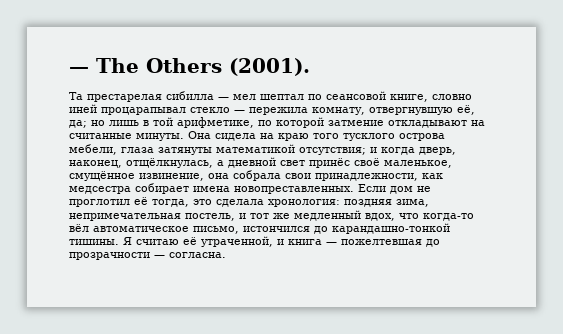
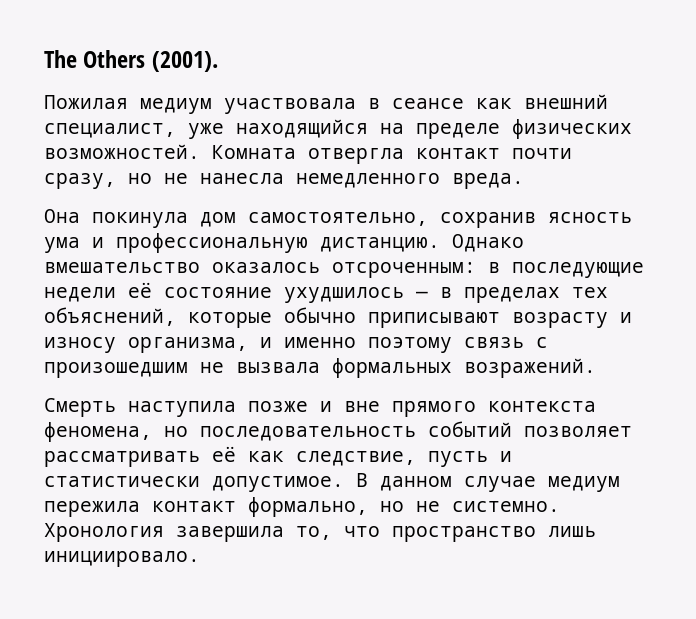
- — The Others (2001).
+ The Others (2001).
- Та престарелая сибилла — мел шептал по сеансовой книге, словно иней процарапывал стекло — пережила комнату, отвергнувшую её, да; но лишь в той арифметике, по которой затмение откладывают на считанные минуты. Она сидела на краю того тусклого острова мебели, глаза затянуты математикой отсутствия; и когда дверь, наконец, отщёлкнулась, а дневной свет принёс своё маленькое, смущённое извинение, она собрала свои принадлежности, как медсестра собирает имена новопреставленных. Если дом не проглотил её тогда, это сделала хронология: поздняя зима, непримечательная постель, и тот же медленный вдох, что когда-то вёл автоматическое письмо, истончился до карандашно-тонкой тишины. Я считаю её утраченной, и книга — пожелтевшая до прозрачности — согласна.
+ Пожилая медиум участвовала в сеансе как внешний специалист, уже находящийся на пределе физических возможностей. Комната отвергла контакт почти сразу, но не нанесла немедленного вреда.
+ Она покинула дом самостоятельно, сохранив ясность ума и профессиональную дистанцию. Однако вмешательство оказалось отсроченным: в последующие недели её состояние ухудшилось — в пределах тех объяснений, которые обычно приписывают возрасту и износу организма, и именно поэтому связь с произошедшим не вызвала формальных возражений.
+ Смерть наступила позже и вне прямого контекста феномена, но последовательность событий позволяет рассматривать её как следствие, пусть и статистически допустимое. В данном случае медиум пережила контакт формально, но не системно. Хронология завершила то, что пространство лишь инициировало.

